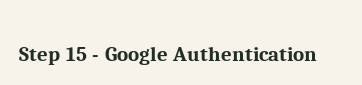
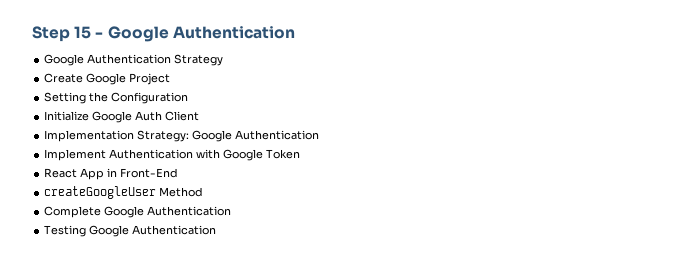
+ Google Authentication Strategy
+ Create Google Project
+ Setting the Configuration
+ Initialize Google Auth Client
+ Implementation Strategy: Google Authentication
+ Implement Authentication with Google Token
+ React App in Front-End
+ createGoogleUser Method
+ Complete Google Authentication
+ Testing Google Authentication

